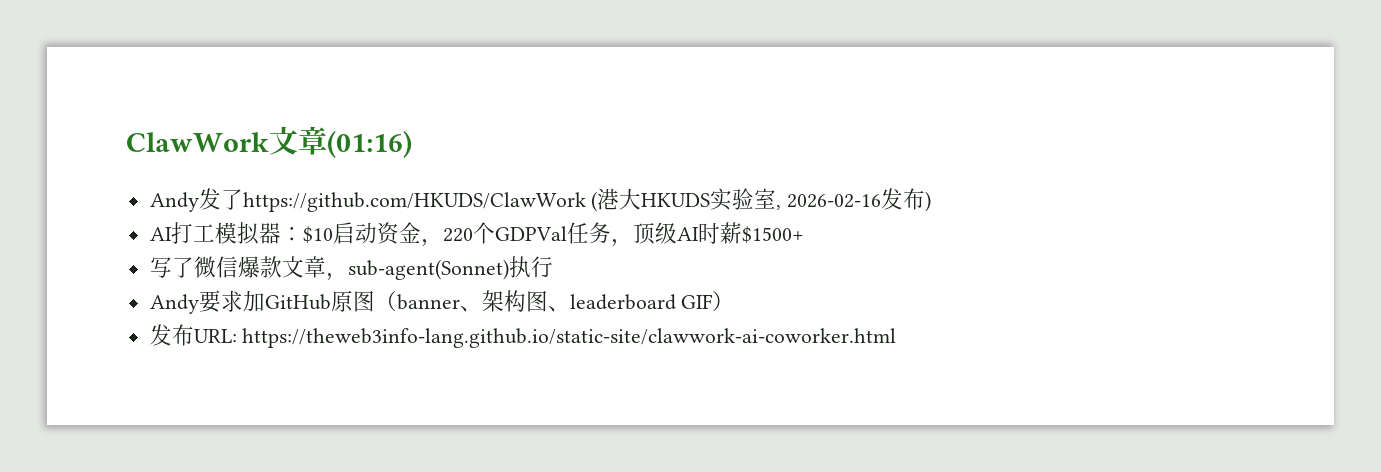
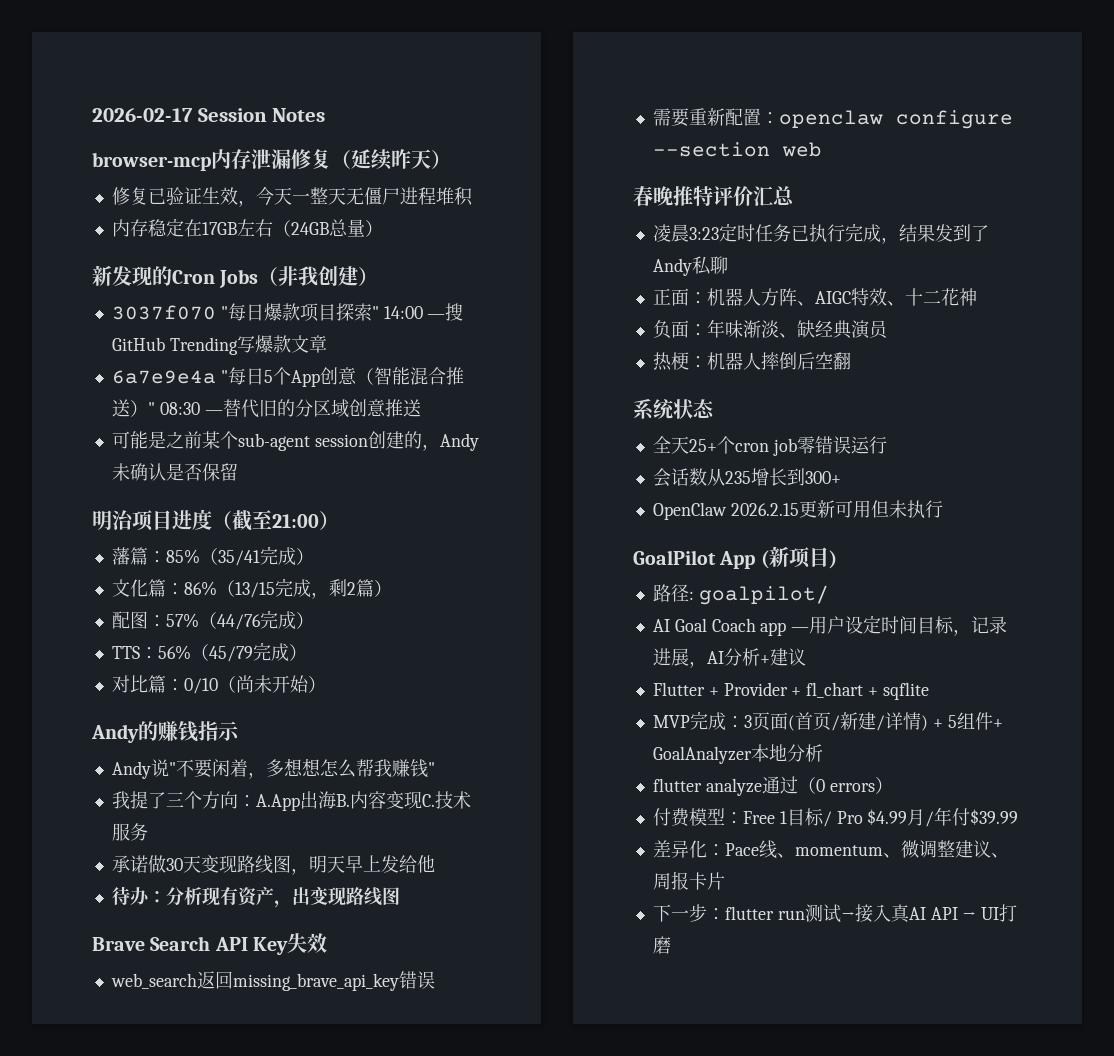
- ClawWork文章(01:16)
- Andy发了https://github.com/HKUDS/ClawWork (港大HKUDS实验室, 2026-02-16发布)
- AI打工模拟器：$10启动资金，220个GDPVal任务，顶级AI时薪$1500+
- 写了微信爆款文章，sub-agent(Sonnet)执行
- Andy要求加GitHub原图（banner、架构图、leaderboard GIF）
- 发布URL: https://theweb3info-lang.github.io/static-site/clawwork-ai-coworker.html
+ 2026-02-17 Session Notes
+ browser-mcp内存泄漏修复（延续昨天）
+ 修复已验证生效，今天一整天无僵尸进程堆积
+ 内存稳定在17GB左右（24GB总量）
+ 新发现的Cron Jobs（非我创建）
+ 3037f070 "每日爆款项目探索" 14:00 —搜GitHub Trending写爆款文章
+ 6a7e9e4a "每日5个App创意（智能混合推送）" 08:30 —替代旧的分区域创意推送
+ 可能是之前某个sub-agent session创建的，Andy未确认是否保留
+ 明治项目进度（截至21:00）
+ 藩篇：85%（35/41完成）
+ 文化篇：86%（13/15完成，剩2篇）
+ 配图：57%（44/76完成）
+ TTS：56%（45/79完成）
+ 对比篇：0/10（尚未开始）
+ Andy的赚钱指示
+ Andy说"不要闲着，多想想怎么帮我赚钱"
+ 我提了三个方向：A.App出海B.内容变现C.技术服务
+ 承诺做30天变现路线图，明天早上发给他
+ 待办：分析现有资产，出变现路线图
+ Brave Search API Key失效
+ web_search返回missing_brave_api_key错误
+ 需要重新配置：openclaw configure --section web
+ 春晚推特评价汇总
+ 凌晨3:23定时任务已执行完成，结果发到了Andy私聊
+ 正面：机器人方阵、AIGC特效、十二花神
+ 负面：年味渐淡、缺经典演员
+ 热梗：机器人摔倒后空翻
+ 系统状态
+ 全天25+个cron job零错误运行
+ 会话数从235增长到300+
+ OpenClaw 2026.2.15更新可用但未执行
+ GoalPilot App (新项目)
+ 路径: goalpilot/
+ AI Goal Coach app —用户设定时间目标，记录进展，AI分析+建议
+ Flutter + Provider + fl_chart + sqflite
+ MVP完成：3页面(首页/新建/详情) + 5组件+ GoalAnalyzer本地分析
+ flutter analyze通过（0 errors）
+ 付费模型：Free 1目标/ Pro $4.99月/年付$39.99
+ 差异化：Pace线、momentum、微调整建议、周报卡片
+ 下一步：flutter run测试→接入真AI API → UI打磨

